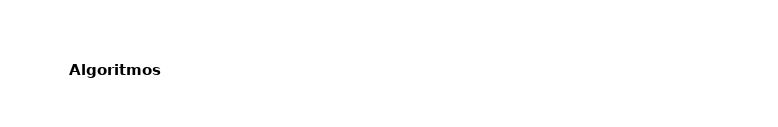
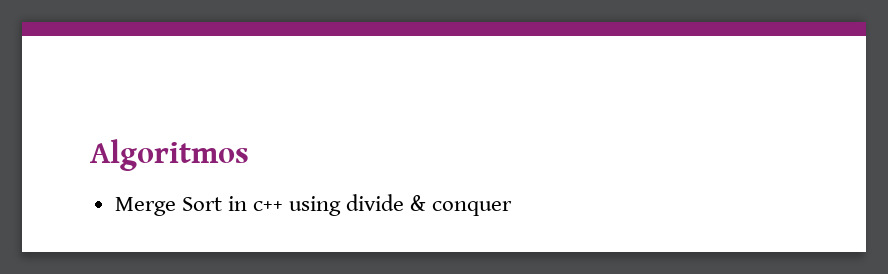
+ Merge Sort in c++ using divide & conquer

